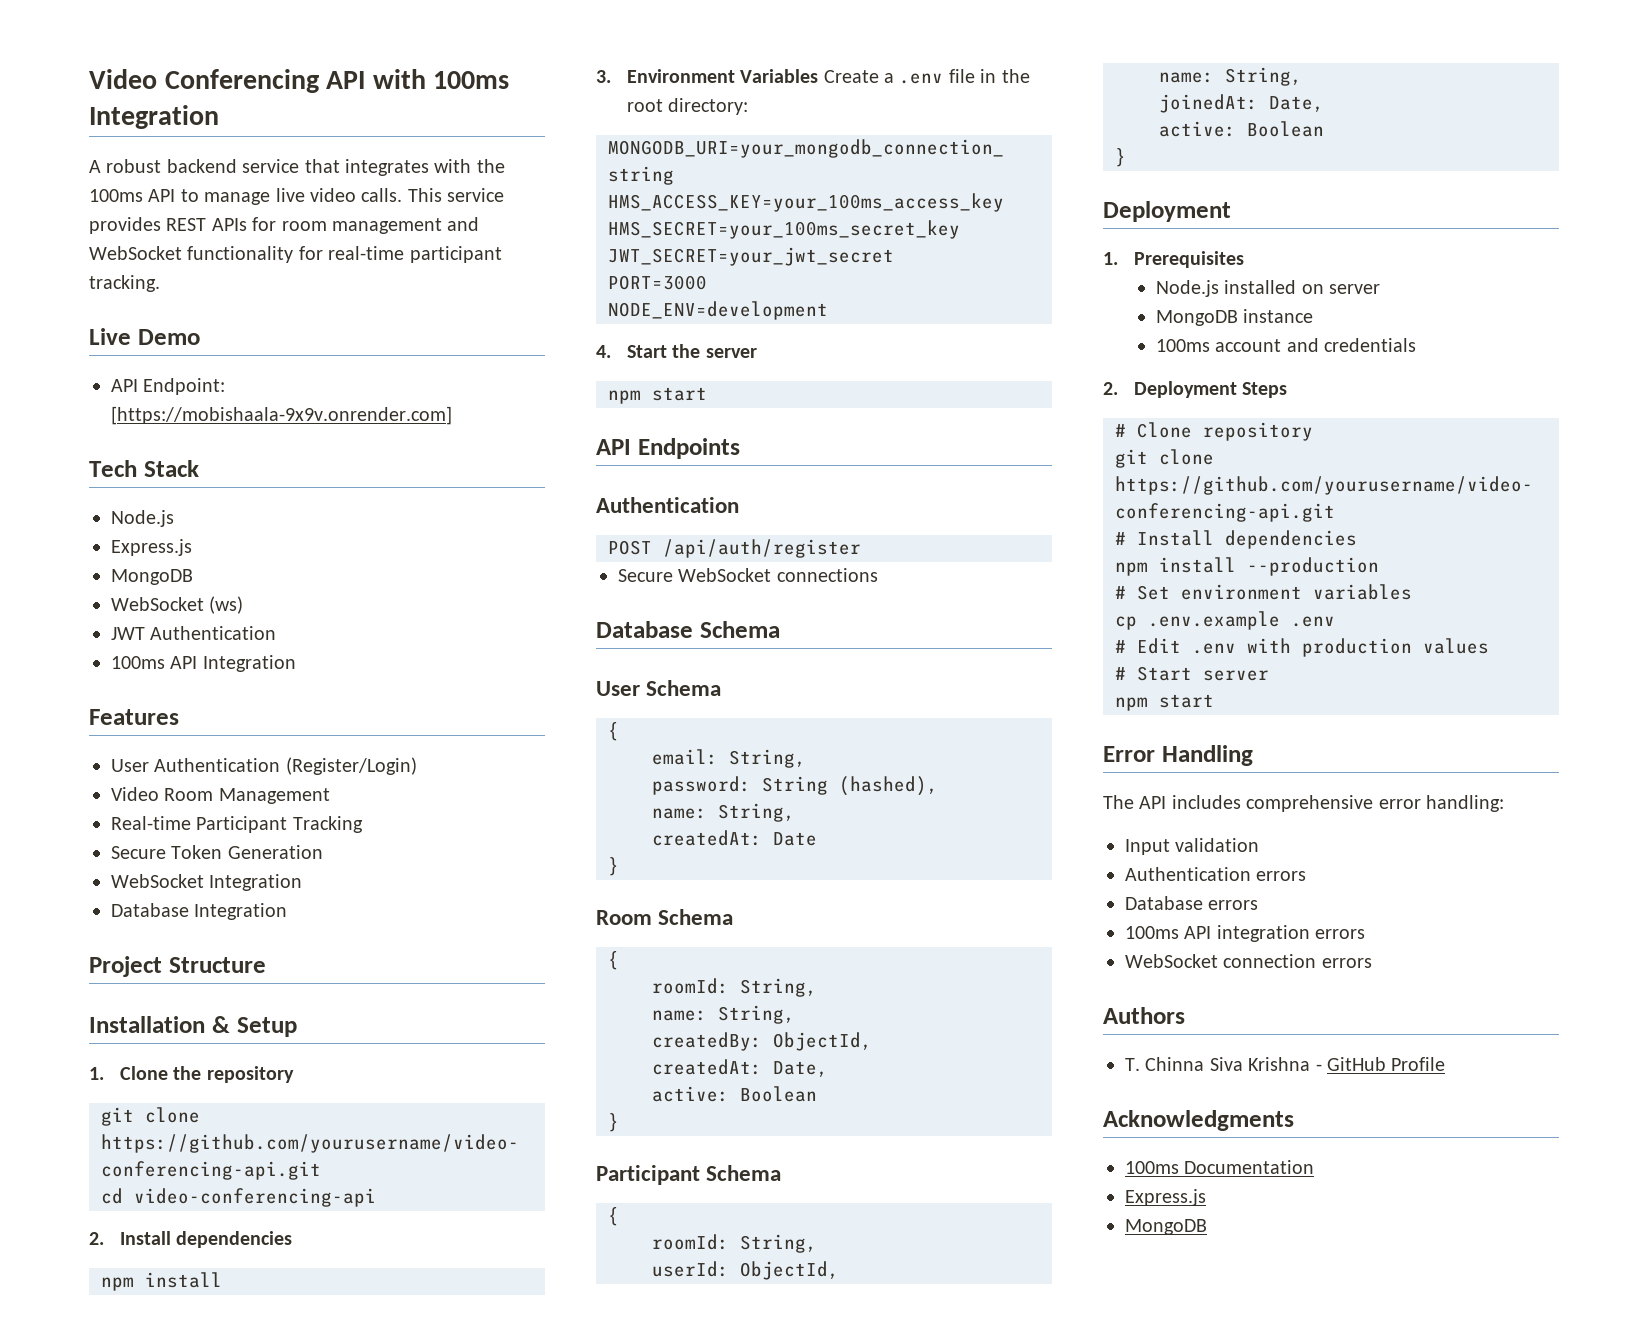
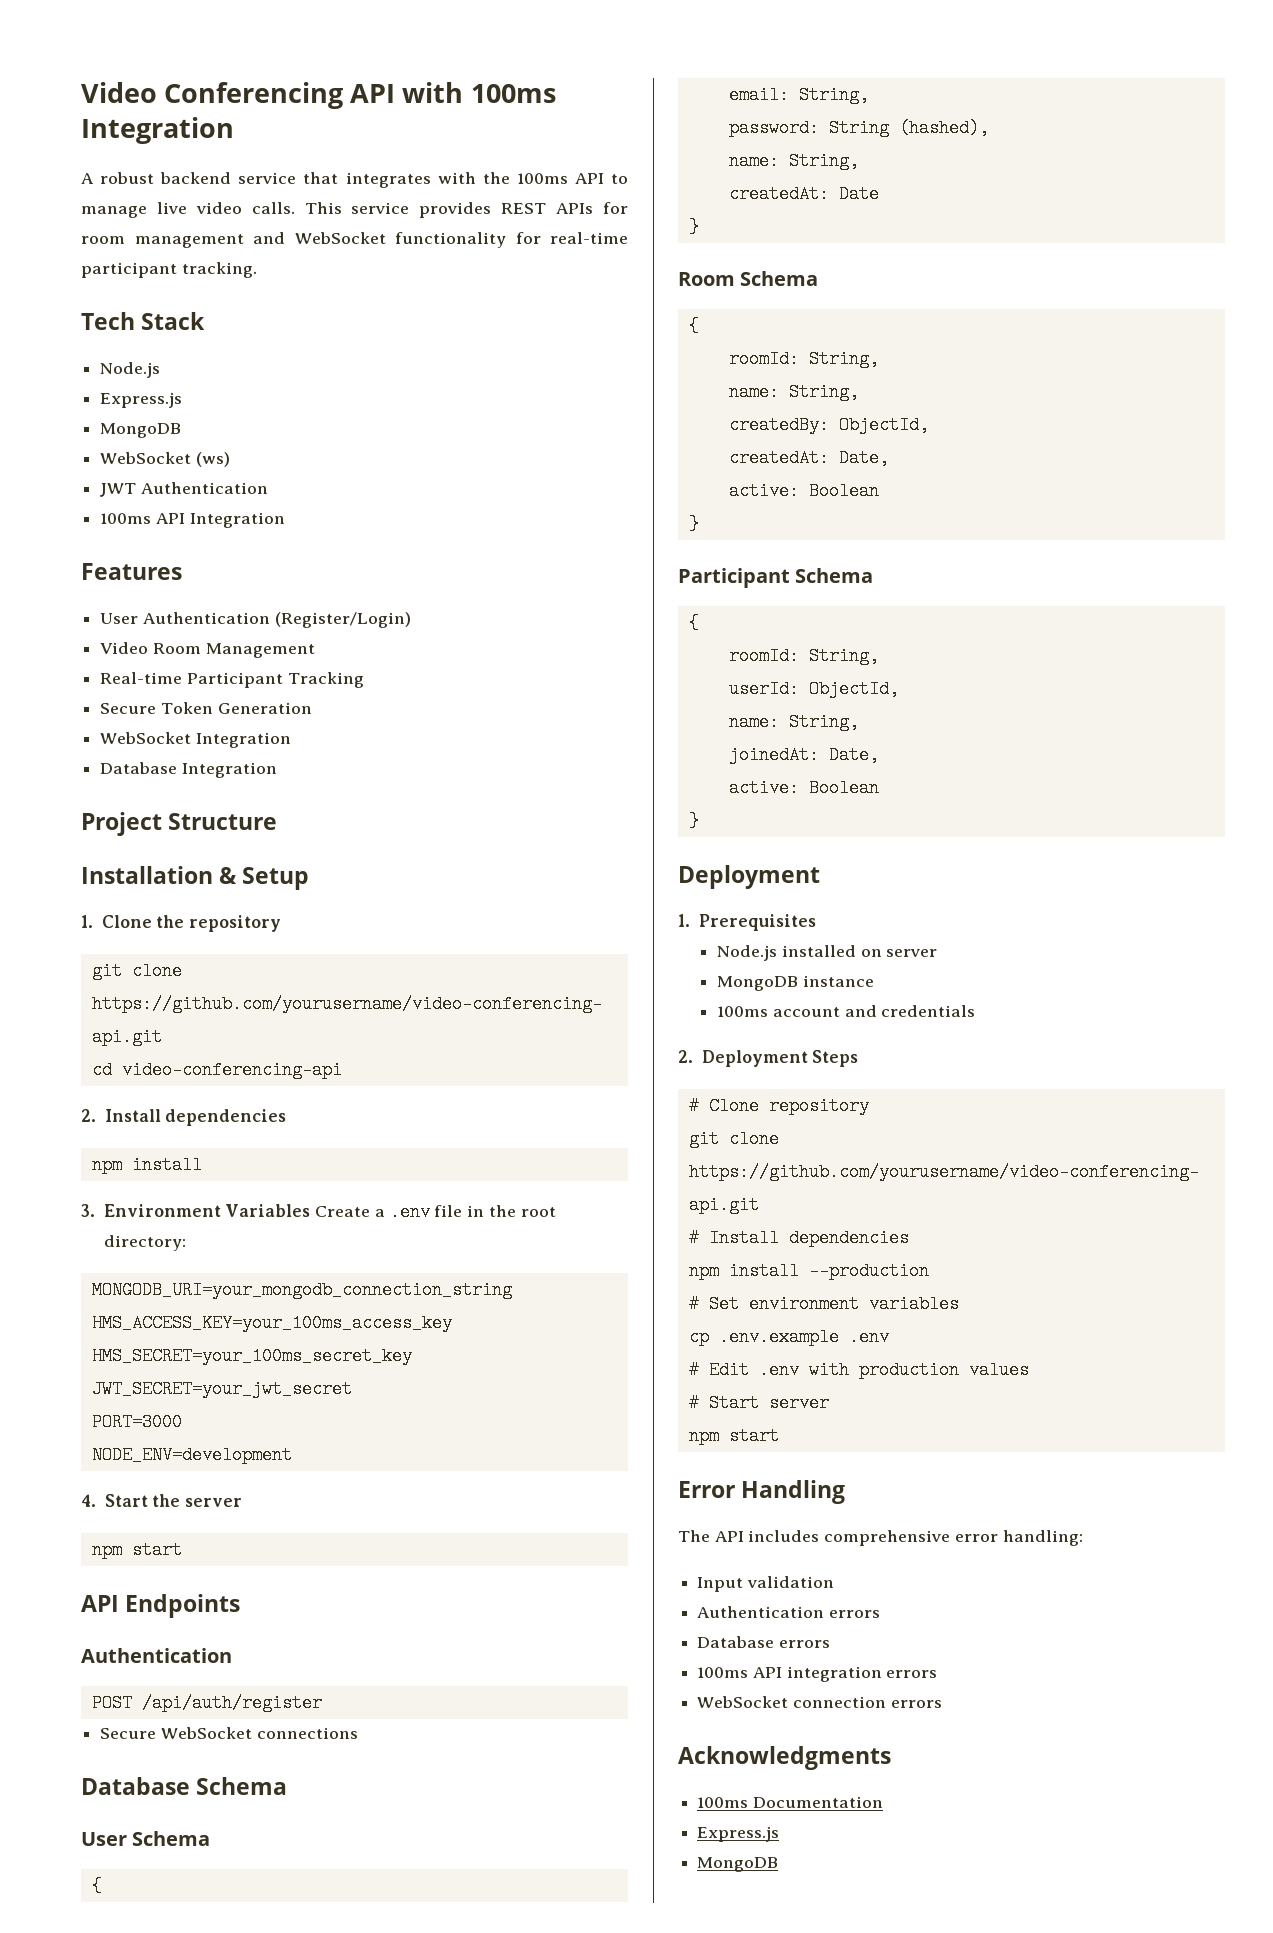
- Live Demo
- API Endpoint: [https://mobishaala-9x9v.onrender.com]
- Authors
- T. Chinna Siva Krishna - GitHub Profile

